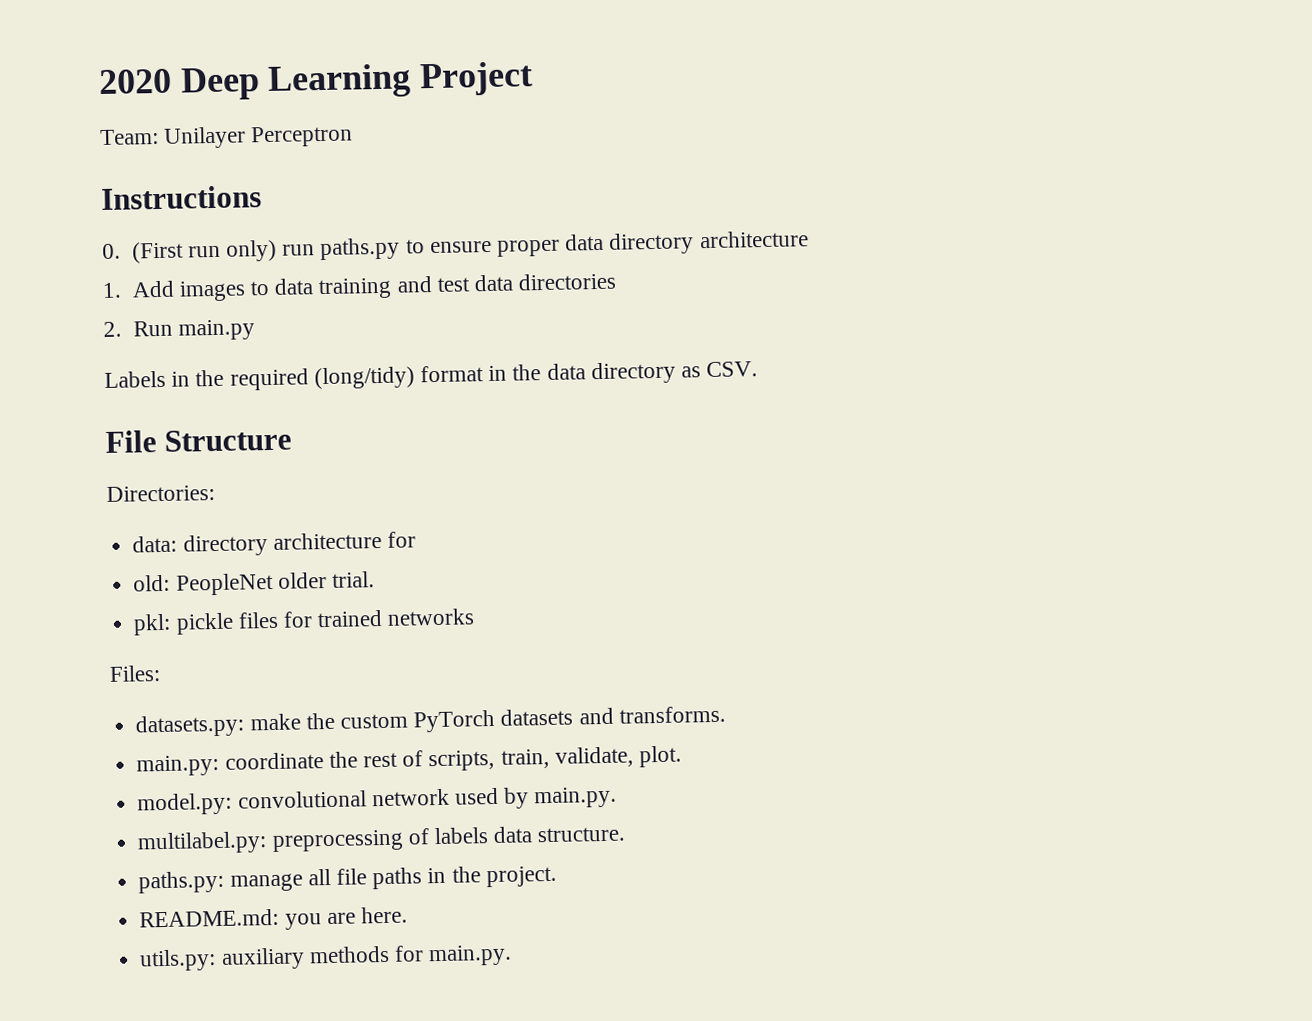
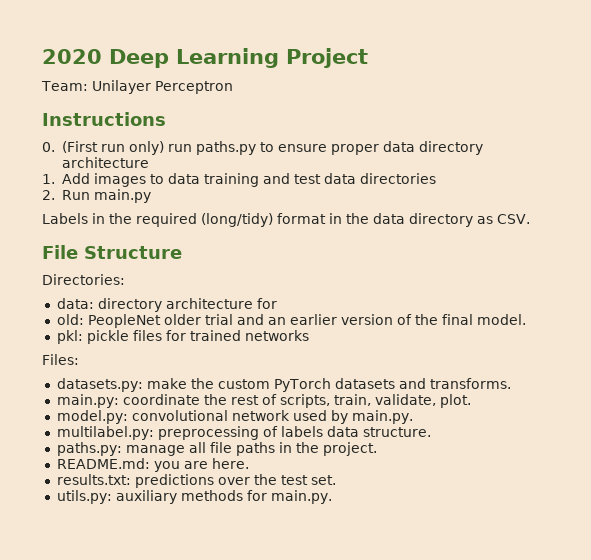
- old: PeopleNet older trial.
+ old: PeopleNet older trial and an earlier version of the final model.
+ results.txt: predictions over the test set.

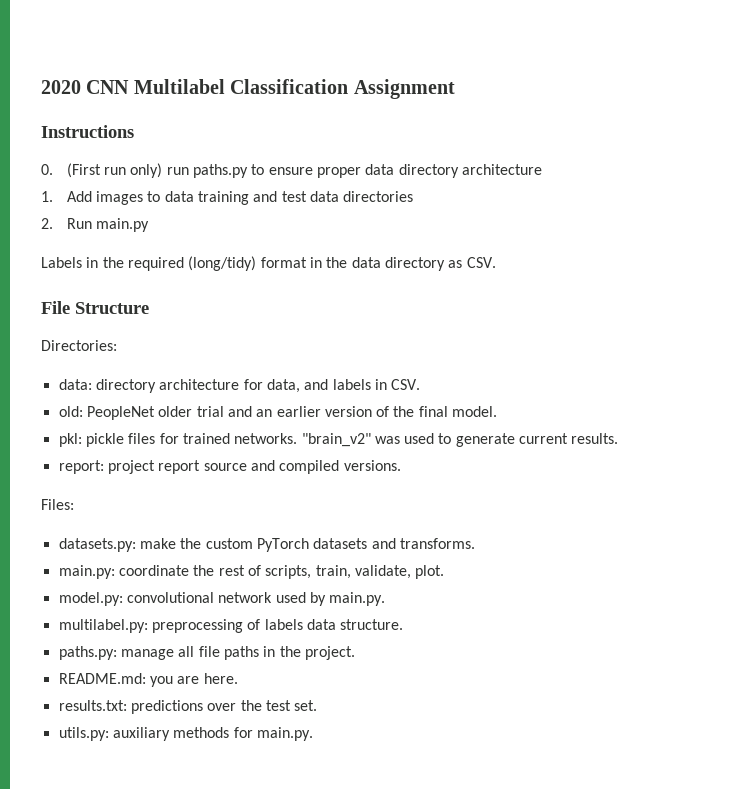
- 2020 Deep Learning Project
- Team: Unilayer Perceptron
+ 2020 CNN Multilabel Classification Assignment
- data: directory architecture for
+ data: directory architecture for data, and labels in CSV.
- pkl: pickle files for trained networks
+ pkl: pickle files for trained networks. "brain_v2" was used to generate current results.
+ report: project report source and compiled versions.

